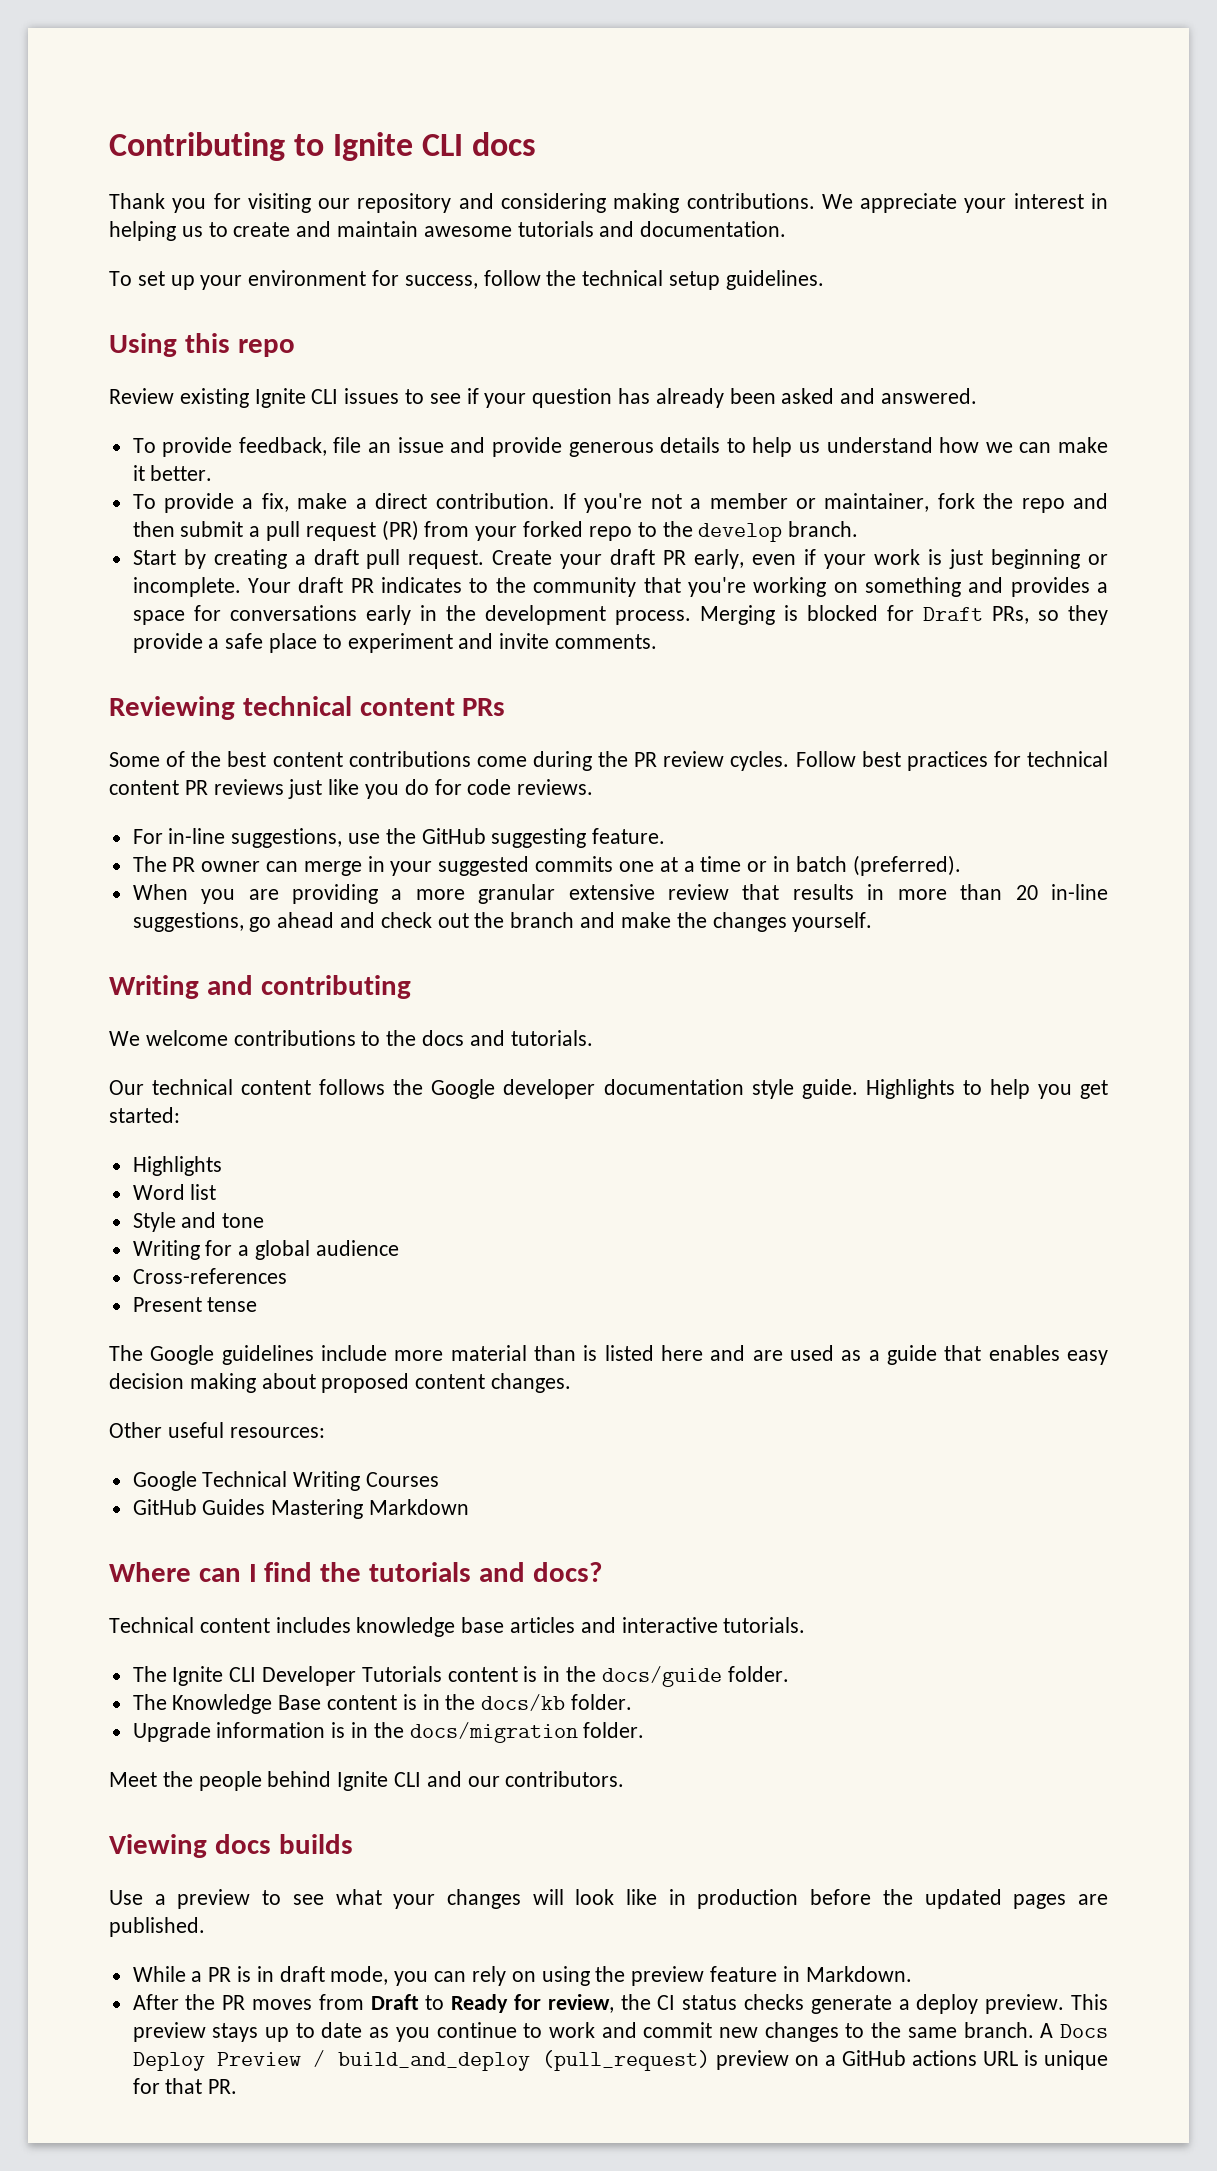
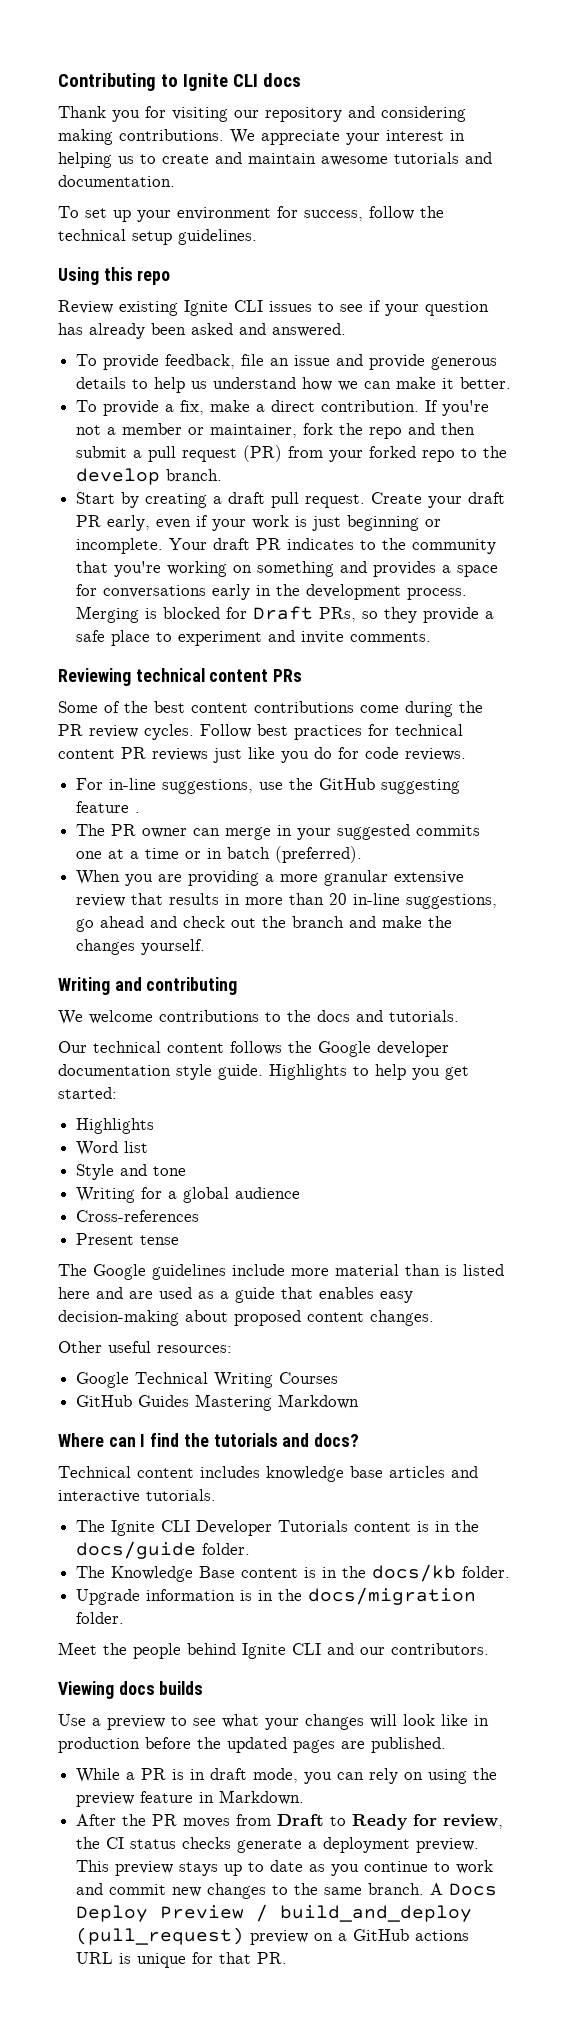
- For in-line suggestions, use the GitHub suggesting feature.
+ For in-line suggestions, use the GitHub suggesting feature .
- The Google guidelines include more material than is listed here and are used as a guide that enables easy decision making about proposed content changes.
+ The Google guidelines include more material than is listed here and are used as a guide that enables easy decision-making about proposed content changes.
- After the PR moves from Draft to Ready for review, the CI status checks generate a deploy preview.
+ After the PR moves from Draft to Ready for review, the CI status checks generate a deployment preview.

